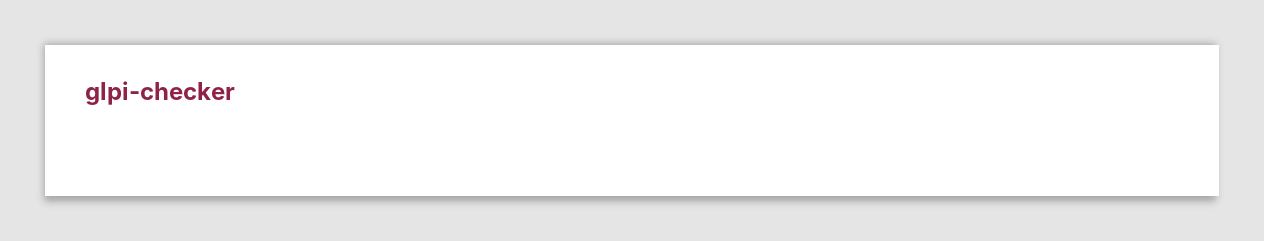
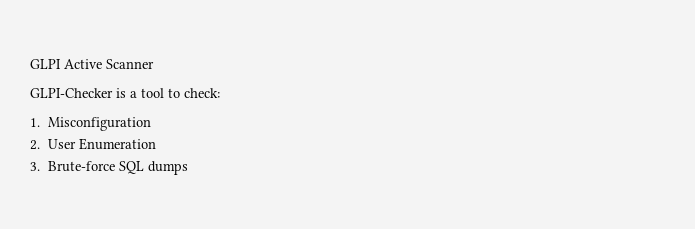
- glpi-checker
+ GLPI Active Scanner
+ GLPI-Checker is a tool to check:
+ 1. Misconfiguration
+ 2. User Enumeration
+ 3. Brute-force SQL dumps

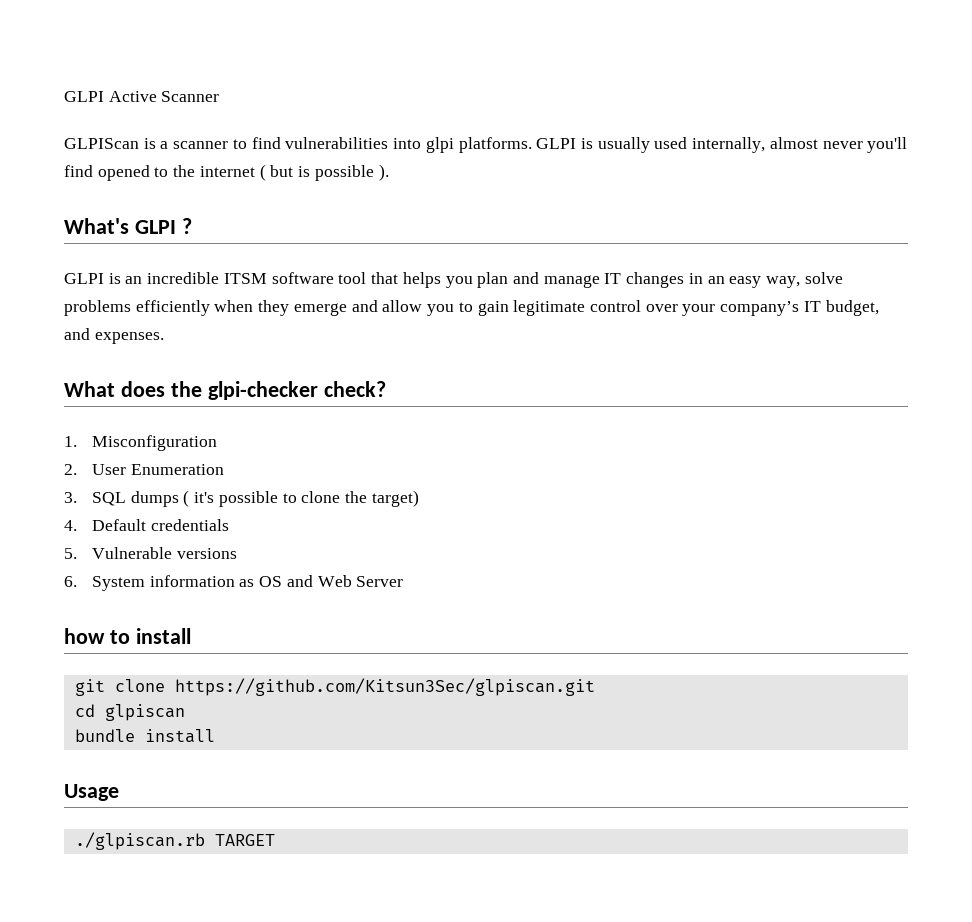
- GLPI-Checker is a tool to check:
+ GLPIScan is a scanner to find vulnerabilities into glpi platforms. GLPI is usually used internally, almost never you'll find opened to the internet ( but is possible ).
+ What's GLPI ?
+ GLPI is an incredible ITSM software tool that helps you plan and manage IT changes in an easy way, solve problems efficiently when they emerge and allow you to gain legitimate control over your company’s IT budget, and expenses.
+ What does the glpi-checker check?
- 3. Brute-force SQL dumps
+ 3. SQL dumps ( it's possible to clone the target)
+ 4. Default credentials
+ 5. Vulnerable versions
+ 6. System information as OS and Web Server
+ how to install
+ git clone https://github.com/Kitsun3Sec/glpiscan.git
+ cd glpiscan
+ bundle install
+ Usage
+ ./glpiscan.rb TARGET

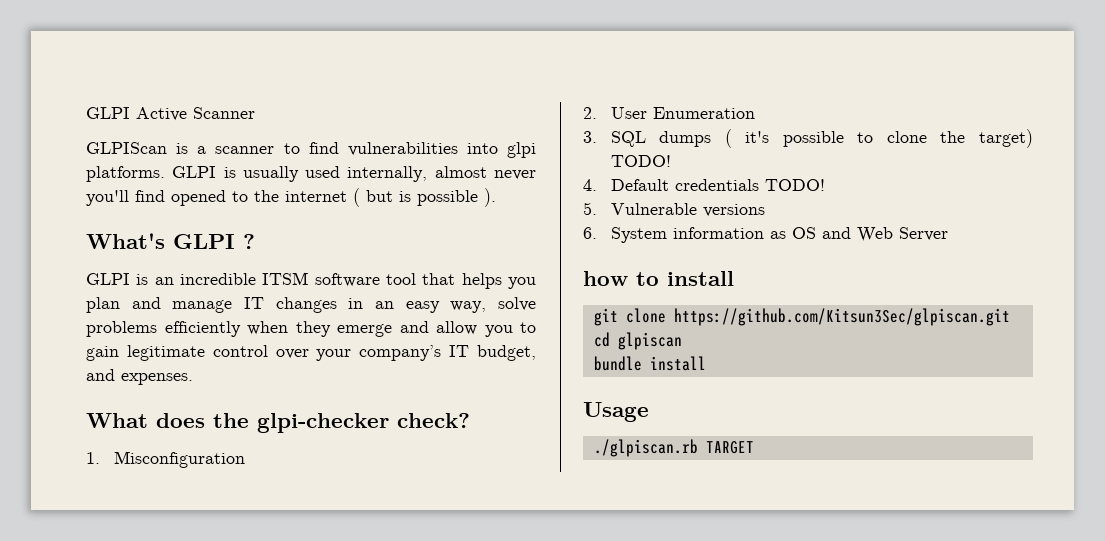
- 3. SQL dumps ( it's possible to clone the target)
+ 3. SQL dumps ( it's possible to clone the target) TODO!
- 4. Default credentials
+ 4. Default credentials TODO!

